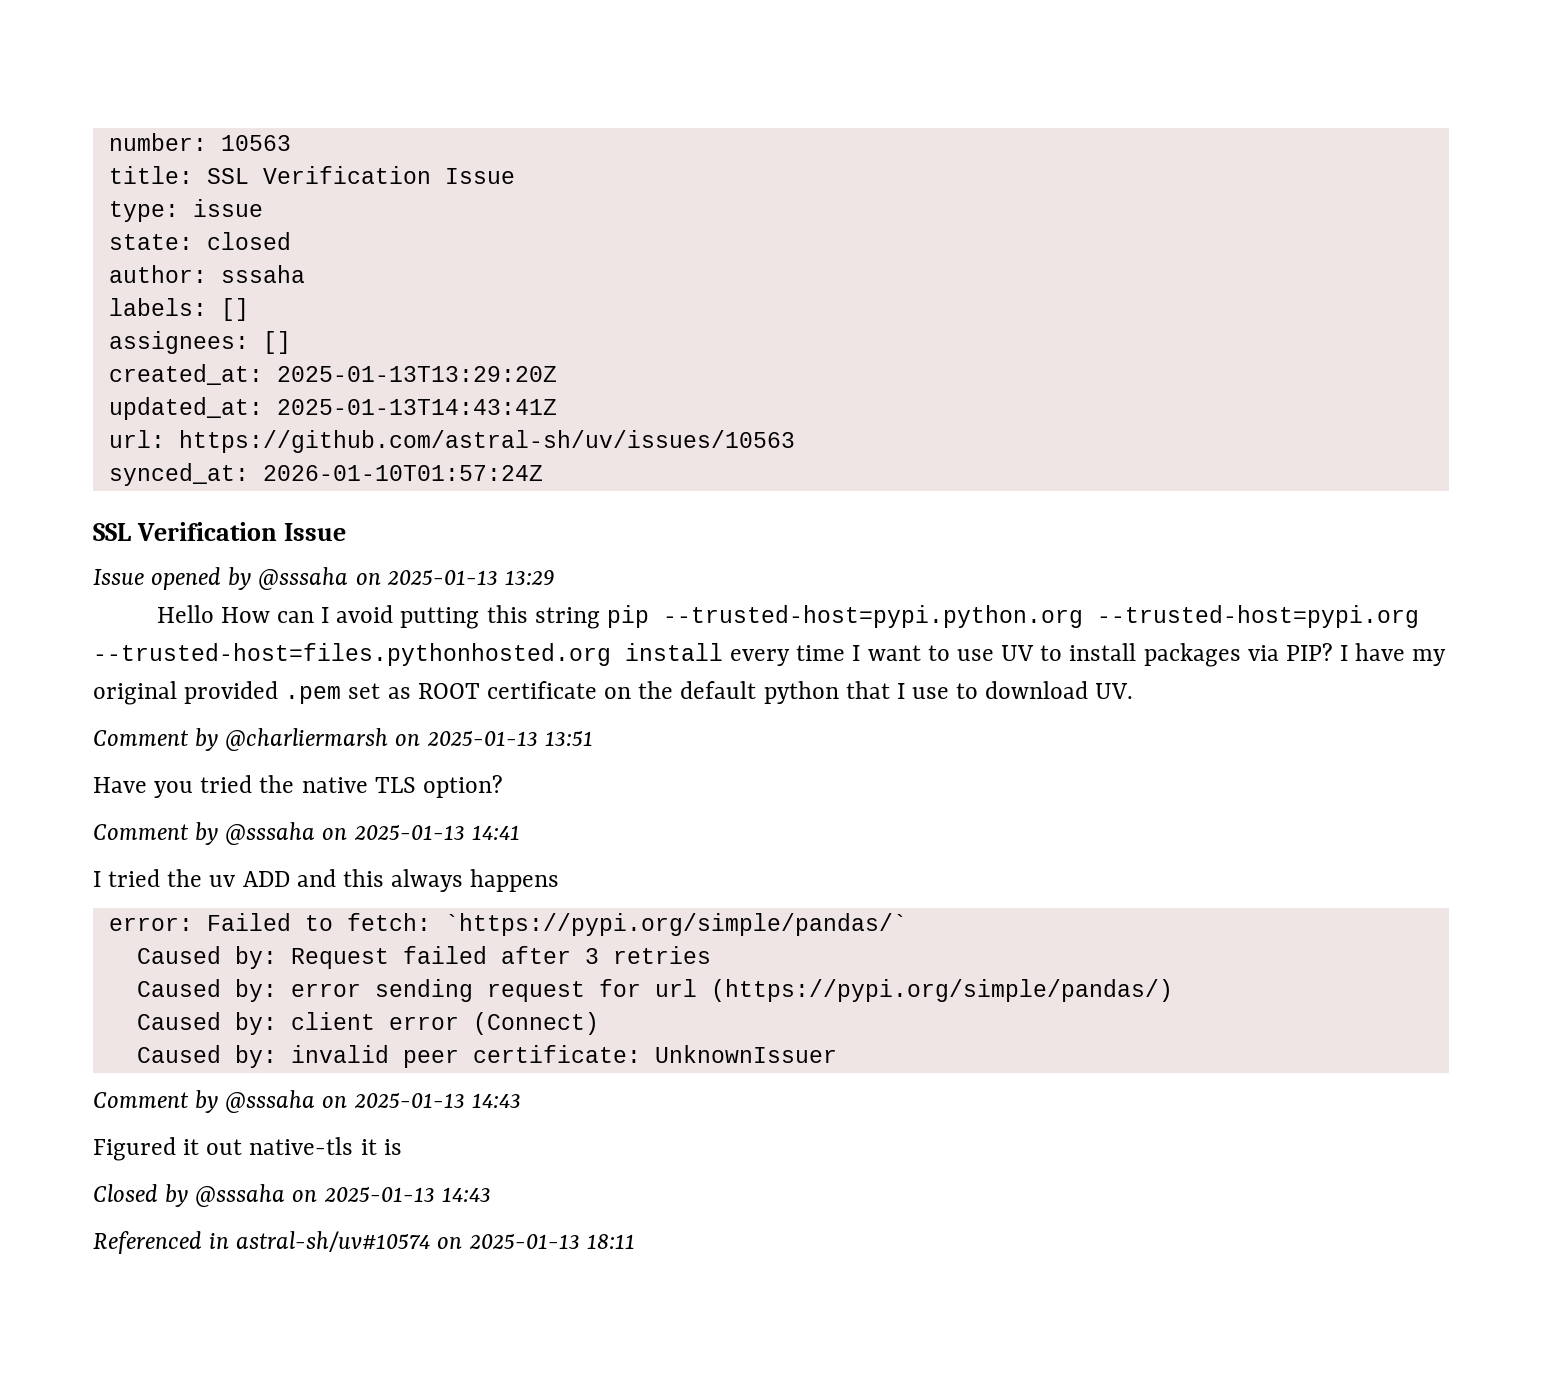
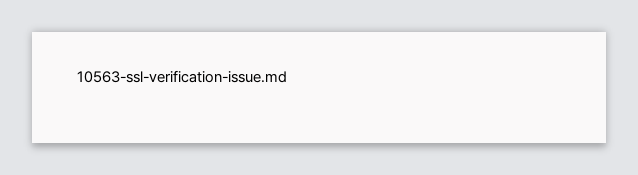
- number: 10563
- title: SSL Verification Issue
- type: issue
- state: closed
- author: sssaha
- labels: []
- assignees: []
- created_at: 2025-01-13T13:29:20Z
- updated_at: 2025-01-13T14:43:41Z
- url: https://github.com/astral-sh/uv/issues/10563
- synced_at: 2026-01-10T01:57:24Z
- SSL Verification Issue
- Issue opened by @sssaha on 2025-01-13 13:29
- Hello How can I avoid putting this string pip --trusted-host=pypi.python.org --trusted-host=pypi.org --trusted-host=files.pythonhosted.org install every time I want to use UV to install packages via PIP? I have my original provided .pem set as ROOT certificate on the default python that I use to download UV.
- Comment by @charliermarsh on 2025-01-13 13:51
- Have you tried the native TLS option?
- Comment by @sssaha on 2025-01-13 14:41
- I tried the uv ADD and this always happens
- error: Failed to fetch: `https://pypi.org/simple/pandas/`
- Caused by: Request failed after 3 retries
- Caused by: error sending request for url (https://pypi.org/simple/pandas/)
- Caused by: client error (Connect)
- Caused by: invalid peer certificate: UnknownIssuer
- Comment by @sssaha on 2025-01-13 14:43
- Figured it out native-tls it is
- Closed by @sssaha on 2025-01-13 14:43
- Referenced in astral-sh/uv#10574 on 2025-01-13 18:11
+ 10563-ssl-verification-issue.md

